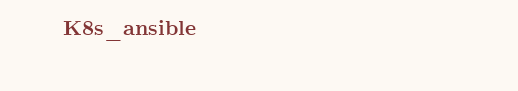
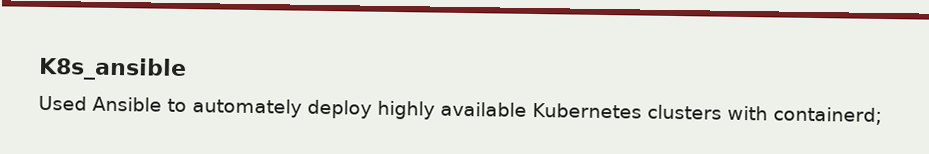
+ Used Ansible to automately deploy highly available Kubernetes clusters with containerd;

